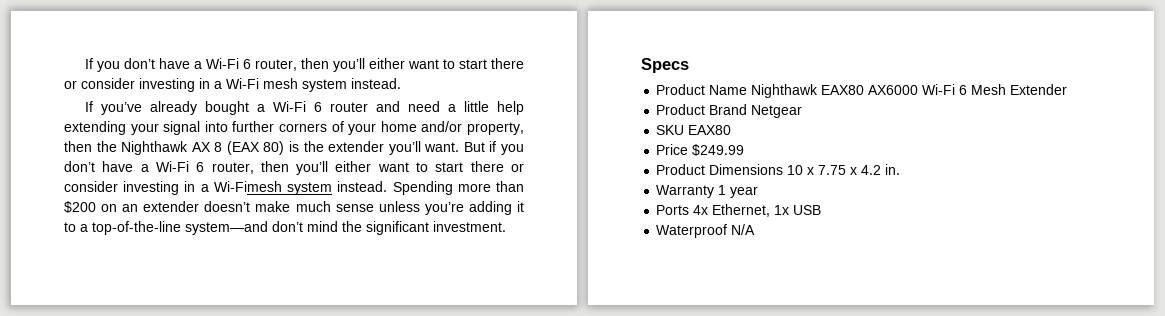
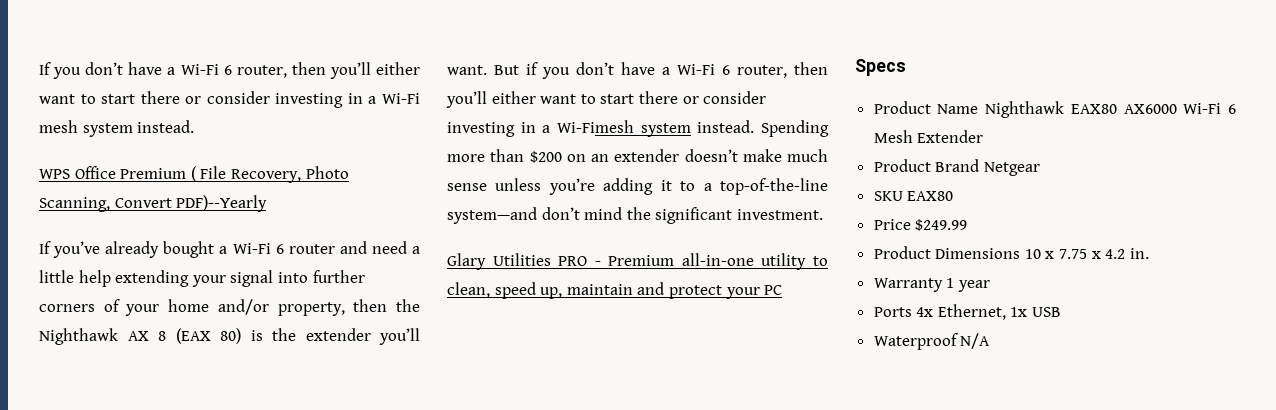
+ WPS Office Premium ( File Recovery, Photo Scanning, Convert PDF)--Yearly
+ Glary Utilities PRO - Premium all-in-one utility to clean, speed up, maintain and protect your PC

